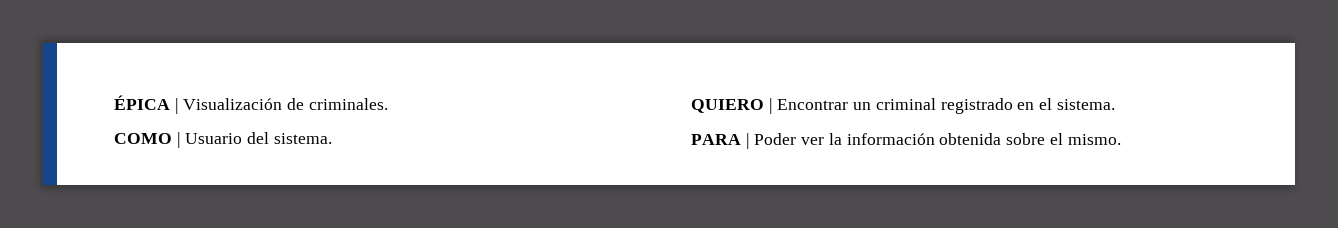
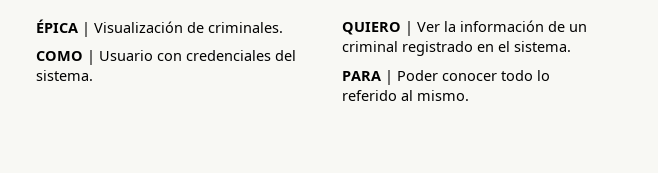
- COMO | Usuario del sistema.
+ COMO | Usuario con credenciales del sistema.
- QUIERO | Encontrar un criminal registrado en el sistema.
+ QUIERO | Ver la información de un criminal registrado en el sistema.
- PARA | Poder ver la información obtenida sobre el mismo.
+ PARA | Poder conocer todo lo referido al mismo.

